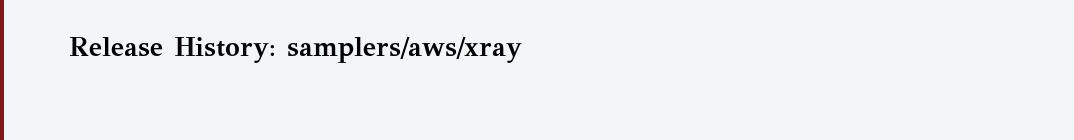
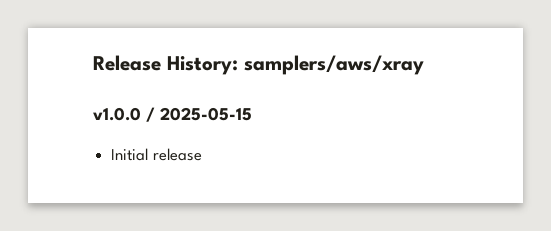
+ v1.0.0 / 2025-05-15
+ Initial release

